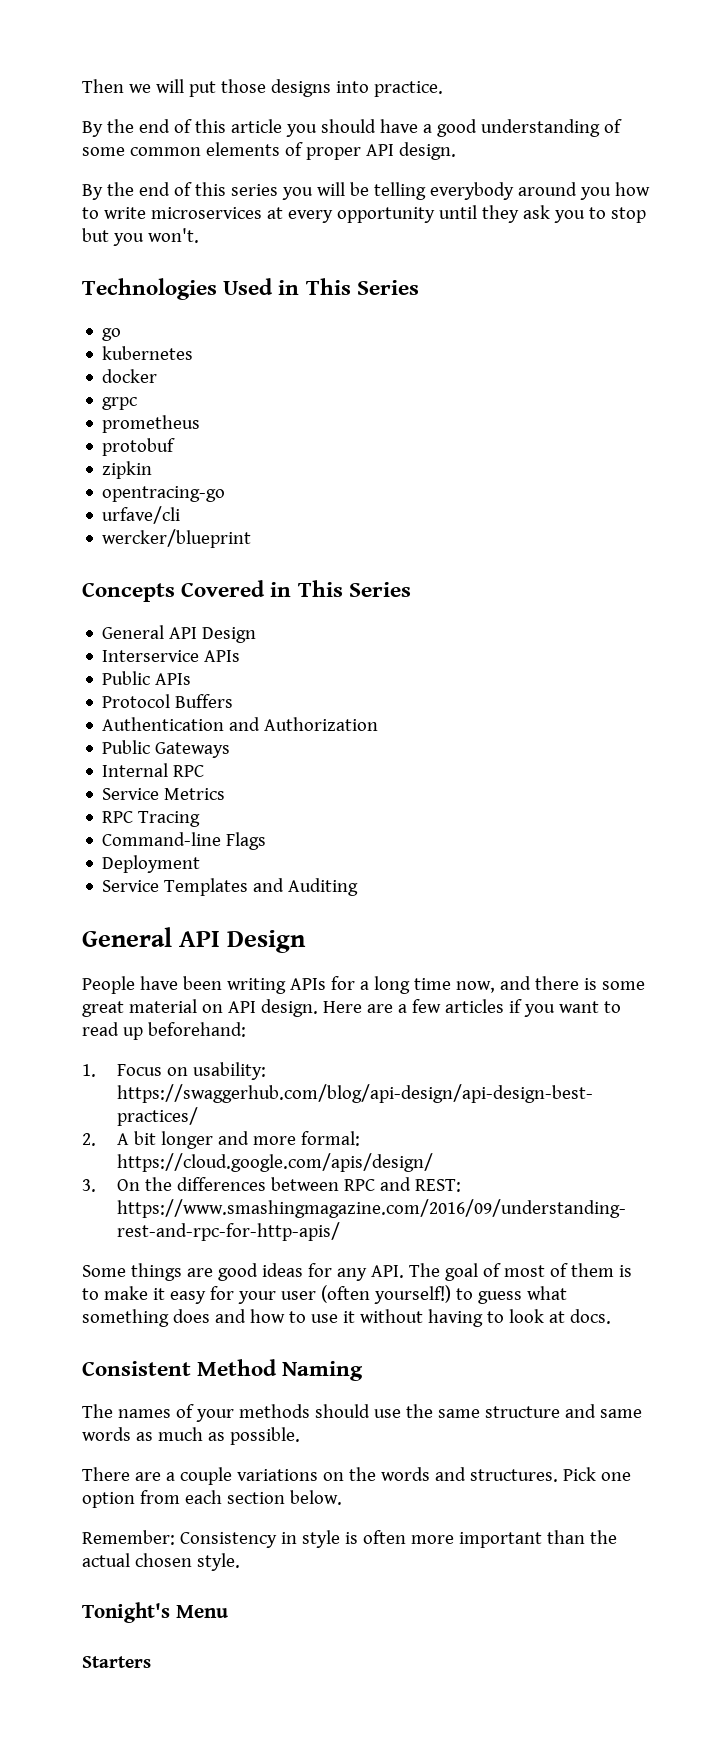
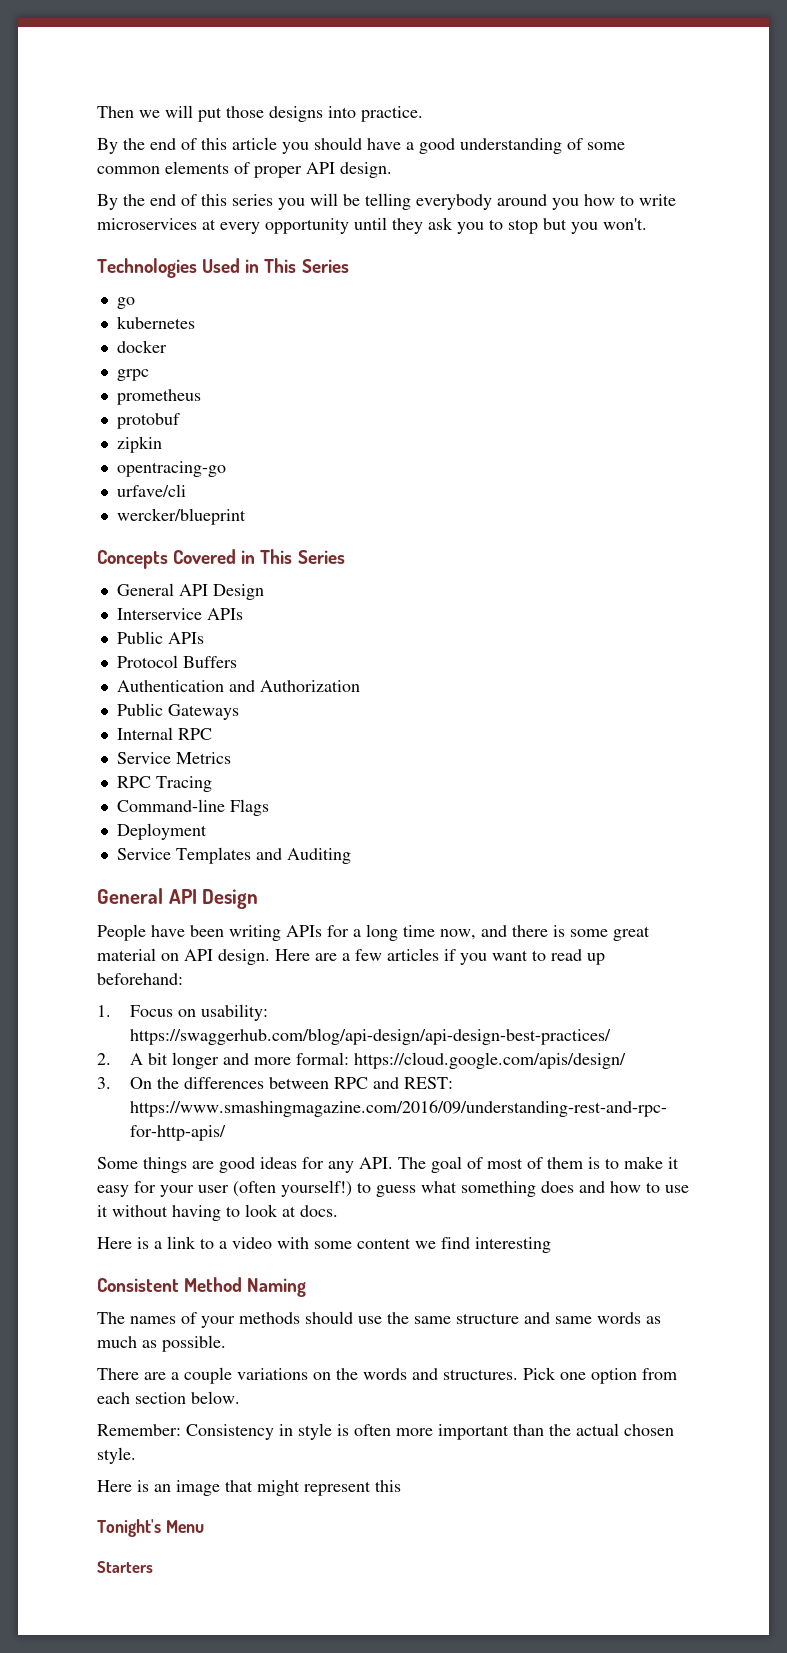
+ Here is a link to a video with some content we find interesting
+ Here is an image that might represent this

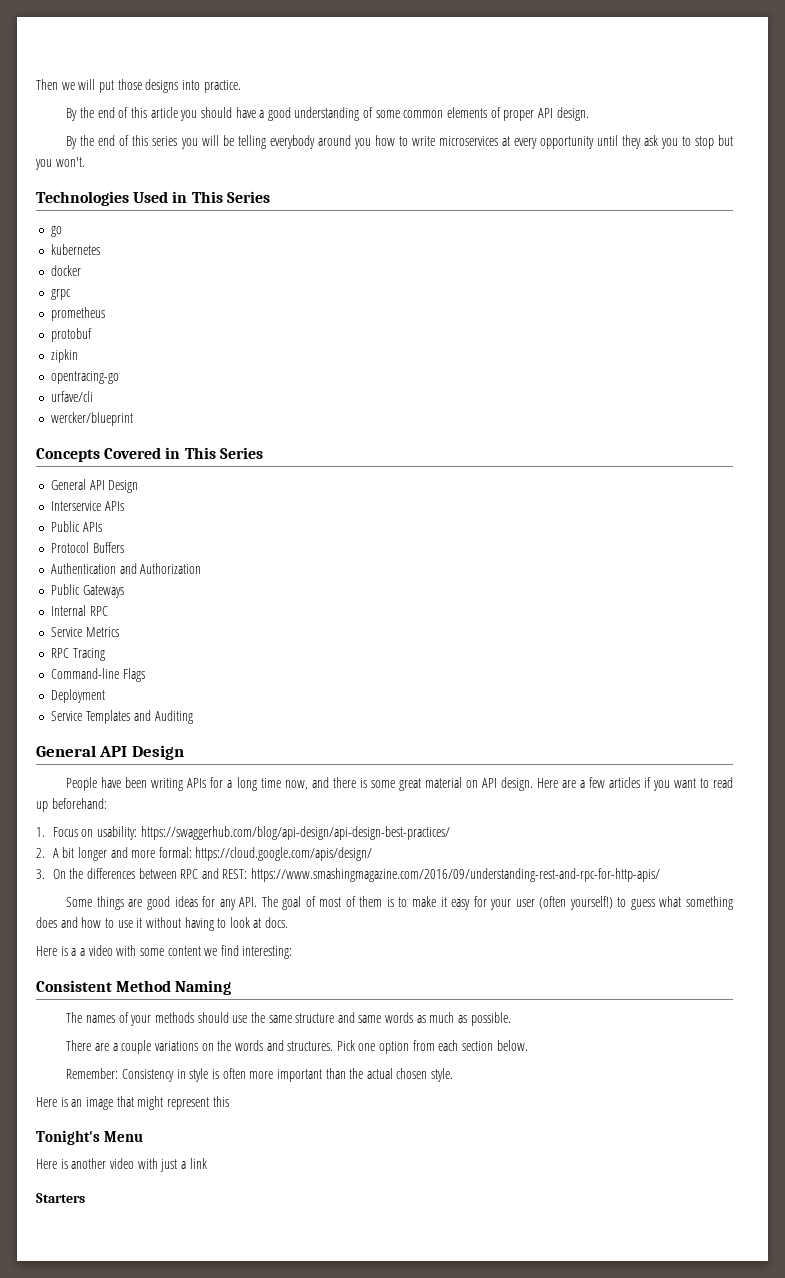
- Here is a link to a video with some content we find interesting
+ Here is a a video with some content we find interesting:
+ Here is another video with just a link

